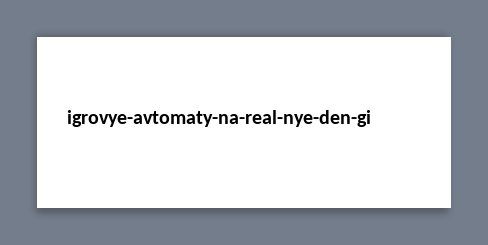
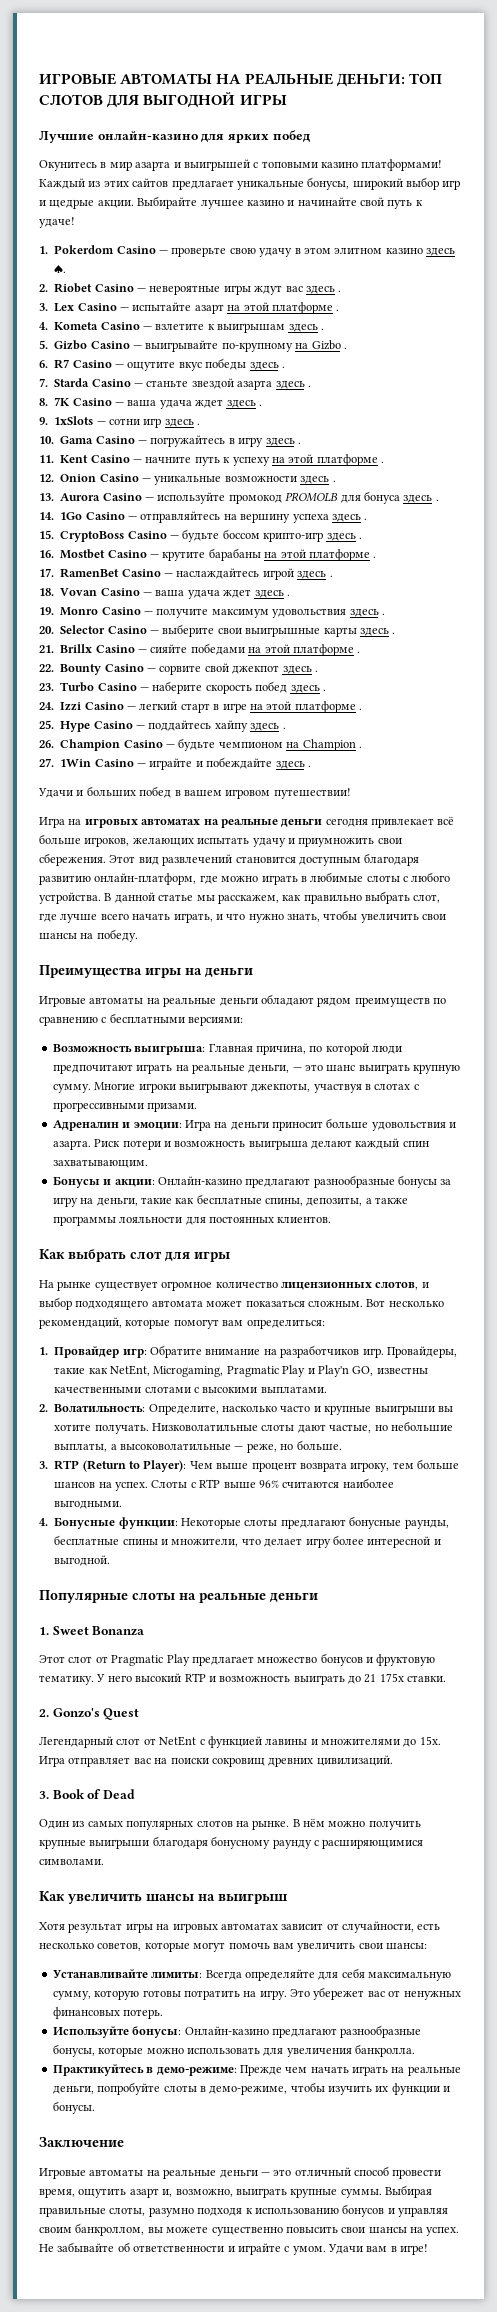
- igrovye-avtomaty-na-real-nye-den-gi
+ ИГРОВЫЕ АВТОМАТЫ НА РЕАЛЬНЫЕ ДЕНЬГИ: ТОП СЛОТОВ ДЛЯ ВЫГОДНОЙ ИГРЫ
+ Лучшие онлайн-казино для ярких побед
+ Окунитесь в мир азарта и выигрышей с топовыми казино платформами! Каждый из этих сайтов предлагает уникальные бонусы, широкий выбор игр и щедрые акции. Выбирайте лучшее казино и начинайте свой путь к удаче!
+ 1. Pokerdom Casino — проверьте свою удачу в этом элитном казино здесь ♠.
+ 2. Riobet Casino — невероятные игры ждут вас здесь .
+ 3. Lex Casino — испытайте азарт на этой платформе .
+ 4. Kometa Casino — взлетите к выигрышам здесь .
+ 5. Gizbo Casino — выигрывайте по-крупному на Gizbo .
+ 6. R7 Casino — ощутите вкус победы здесь .
+ 7. Starda Casino — станьте звездой азарта здесь .
+ 8. 7K Casino — ваша удача ждет здесь .
+ 9. 1xSlots — сотни игр здесь .
+ 10. Gama Casino — погружайтесь в игру здесь .
+ 11. Kent Casino — начните путь к успеху на этой платформе .
+ 12. Onion Casino — уникальные возможности здесь .
+ 13. Aurora Casino — используйте промокод PROMOLB для бонуса здесь .
+ 14. 1Go Casino — отправляйтесь на вершину успеха здесь .
+ 15. CryptoBoss Casino — будьте боссом крипто-игр здесь .
+ 16. Mostbet Casino — крутите барабаны на этой платформе .
+ 17. RamenBet Casino — наслаждайтесь игрой здесь .
+ 18. Vovan Casino — ваша удача ждет здесь .
+ 19. Monro Casino — получите максимум удовольствия здесь .
+ 20. Selector Casino — выберите свои выигрышные карты здесь .
+ 21. Brillx Casino — сияйте победами на этой платформе .
+ 22. Bounty Casino — сорвите свой джекпот здесь .
+ 23. Turbo Casino — наберите скорость побед здесь .
+ 24. Izzi Casino — легкий старт в игре на этой платформе .
+ 25. Hype Casino — поддайтесь хайпу здесь .
+ 26. Champion Casino — будьте чемпионом на Champion .
+ 27. 1Win Casino — играйте и побеждайте здесь .
+ Удачи и больших побед в вашем игровом путешествии!
+ Игра на игровых автоматах на реальные деньги сегодня привлекает всё больше игроков, желающих испытать удачу и приумножить свои сбережения. Этот вид развлечений становится доступным благодаря развитию онлайн-платформ, где можно играть в любимые слоты с любого устройства. В данной статье мы расскажем, как правильно выбрать слот, где лучше всего начать играть, и что нужно знать, чтобы увеличить свои шансы на победу.
+ Преимущества игры на деньги
+ Игровые автоматы на реальные деньги обладают рядом преимуществ по сравнению с бесплатными версиями:
+ Возможность выигрыша: Главная причина, по которой люди предпочитают играть на реальные деньги, — это шанс выиграть крупную сумму. Многие игроки выигрывают джекпоты, участвуя в слотах с прогрессивными призами.
+ Адреналин и эмоции: Игра на деньги приносит больше удовольствия и азарта. Риск потери и возможность выигрыша делают каждый спин захватывающим.
+ Бонусы и акции: Онлайн-казино предлагают разнообразные бонусы за игру на деньги, такие как бесплатные спины, депозиты, а также программы лояльности для постоянных клиентов.
+ Как выбрать слот для игры
+ На рынке существует огромное количество лицензионных слотов, и выбор подходящего автомата может показаться сложным. Вот несколько рекомендаций, которые помогут вам определиться:
+ 1. Провайдер игр: Обратите внимание на разработчиков игр. Провайдеры, такие как NetEnt, Microgaming, Pragmatic Play и Play'n GO, известны качественными слотами с высокими выплатами.
+ 2. Волатильность: Определите, насколько часто и крупные выигрыши вы хотите получать. Низковолатильные слоты дают частые, но небольшие выплаты, а высоковолатильные — реже, но больше.
+ 3. RTP (Return to Player): Чем выше процент возврата игроку, тем больше шансов на успех. Слоты с RTP выше 96% считаются наиболее выгодными.
+ 4. Бонусные функции: Некоторые слоты предлагают бонусные раунды, бесплатные спины и множители, что делает игру более интересной и выгодной.
+ Популярные слоты на реальные деньги
+ 1. Sweet Bonanza
+ Этот слот от Pragmatic Play предлагает множество бонусов и фруктовую тематику. У него высокий RTP и возможность выиграть до 21 175x ставки.
+ 2. Gonzo's Quest
+ Легендарный слот от NetEnt с функцией лавины и множителями до 15x. Игра отправляет вас на поиски сокровищ древних цивилизаций.
+ 3. Book of Dead
+ Один из самых популярных слотов на рынке. В нём можно получить крупные выигрыши благодаря бонусному раунду с расширяющимися символами.
+ Как увеличить шансы на выигрыш
+ Хотя результат игры на игровых автоматах зависит от случайности, есть несколько советов, которые могут помочь вам увеличить свои шансы:
+ Устанавливайте лимиты: Всегда определяйте для себя максимальную сумму, которую готовы потратить на игру. Это убережет вас от ненужных финансовых потерь.
+ Используйте бонусы: Онлайн-казино предлагают разнообразные бонусы, которые можно использовать для увеличения банкролла.
+ Практикуйтесь в демо-режиме: Прежде чем начать играть на реальные деньги, попробуйте слоты в демо-режиме, чтобы изучить их функции и бонусы.
+ Заключение
+ Игровые автоматы на реальные деньги — это отличный способ провести время, ощутить азарт и, возможно, выиграть крупные суммы. Выбирая правильные слоты, разумно подходя к использованию бонусов и управляя своим банкроллом, вы можете существенно повысить свои шансы на успех. Не забывайте об ответственности и играйте с умом. Удачи вам в игре!

